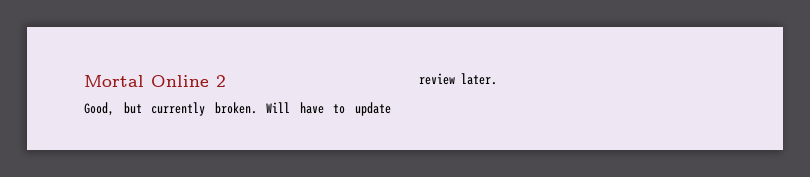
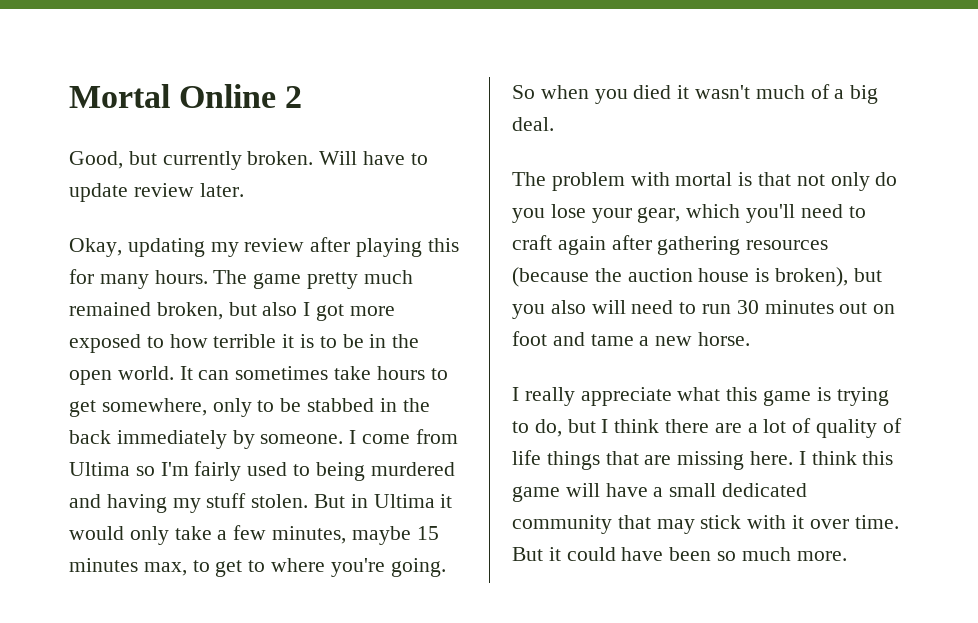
+ Okay, updating my review after playing this for many hours. The game pretty much remained broken, but also I got more exposed to how terrible it is to be in the open world. It can sometimes take hours to get somewhere, only to be stabbed in the back immediately by someone. I come from Ultima so I'm fairly used to being murdered and having my stuff stolen. But in Ultima it would only take a few minutes, maybe 15 minutes max, to get to where you're going. So when you died it wasn't much of a big deal.
+ The problem with mortal is that not only do you lose your gear, which you'll need to craft again after gathering resources (because the auction house is broken), but you also will need to run 30 minutes out on foot and tame a new horse.
+ I really appreciate what this game is trying to do, but I think there are a lot of quality of life things that are missing here. I think this game will have a small dedicated community that may stick with it over time. But it could have been so much more.

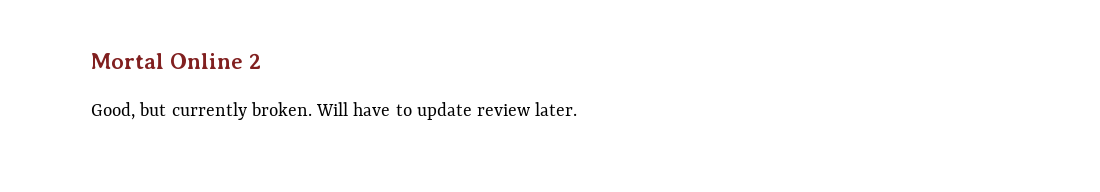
- Okay, updating my review after playing this for many hours. The game pretty much remained broken, but also I got more exposed to how terrible it is to be in the open world. It can sometimes take hours to get somewhere, only to be stabbed in the back immediately by someone. I come from Ultima so I'm fairly used to being murdered and having my stuff stolen. But in Ultima it would only take a few minutes, maybe 15 minutes max, to get to where you're going. So when you died it wasn't much of a big deal.
- The problem with mortal is that not only do you lose your gear, which you'll need to craft again after gathering resources (because the auction house is broken), but you also will need to run 30 minutes out on foot and tame a new horse.
- I really appreciate what this game is trying to do, but I think there are a lot of quality of life things that are missing here. I think this game will have a small dedicated community that may stick with it over time. But it could have been so much more.

